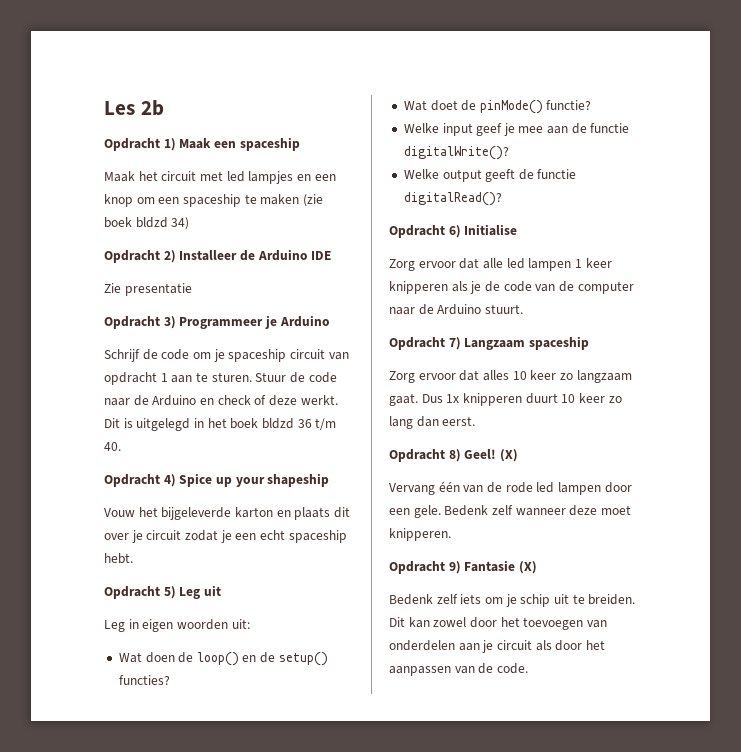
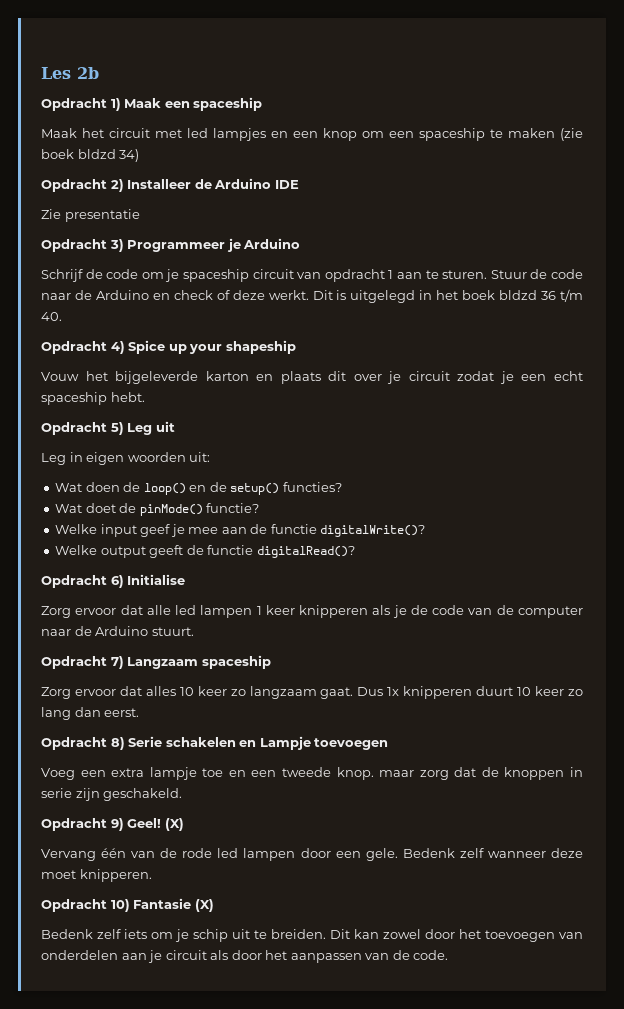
- Opdracht 8) Geel!
+ Opdracht 8) Serie schakelen en Lampje toevoegen
+ Voeg een extra lampje toe en een tweede knop. maar zorg dat de knoppen in serie zijn geschakeld.
+ Opdracht 9) Geel!
- Opdracht 9) Fantasie (X)
+ Opdracht 10) Fantasie (X)

